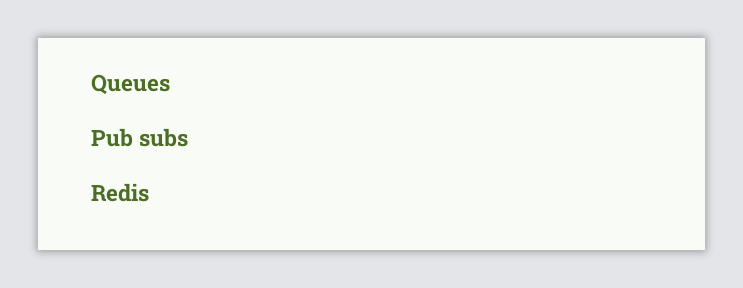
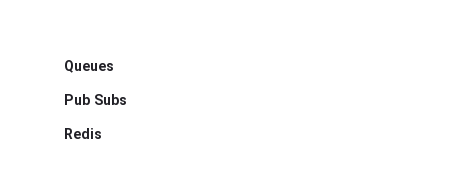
- Pub subs
+ Pub Subs

